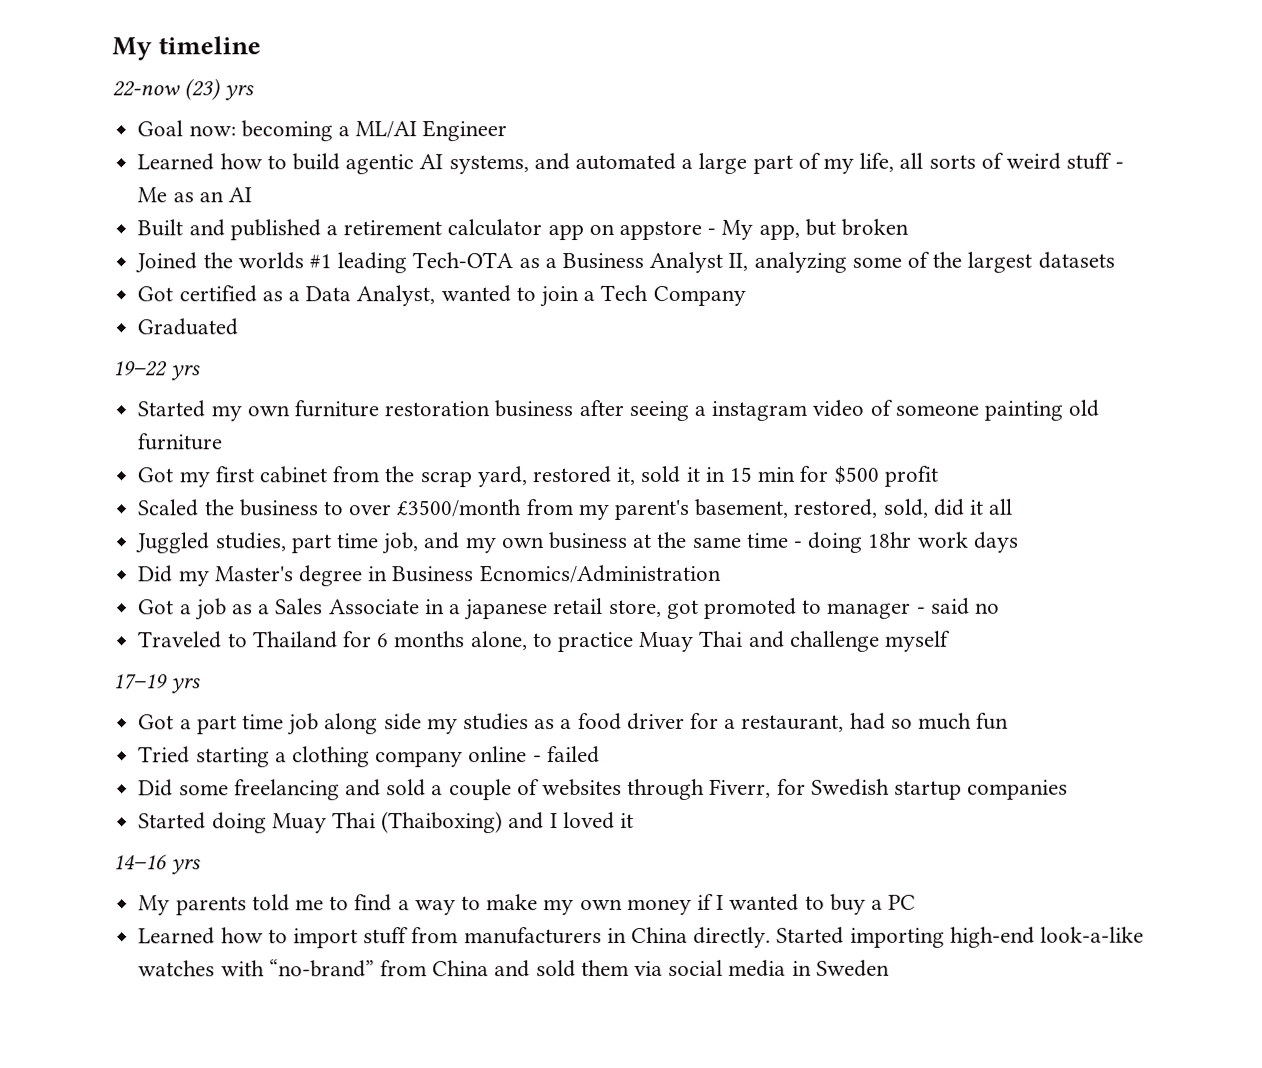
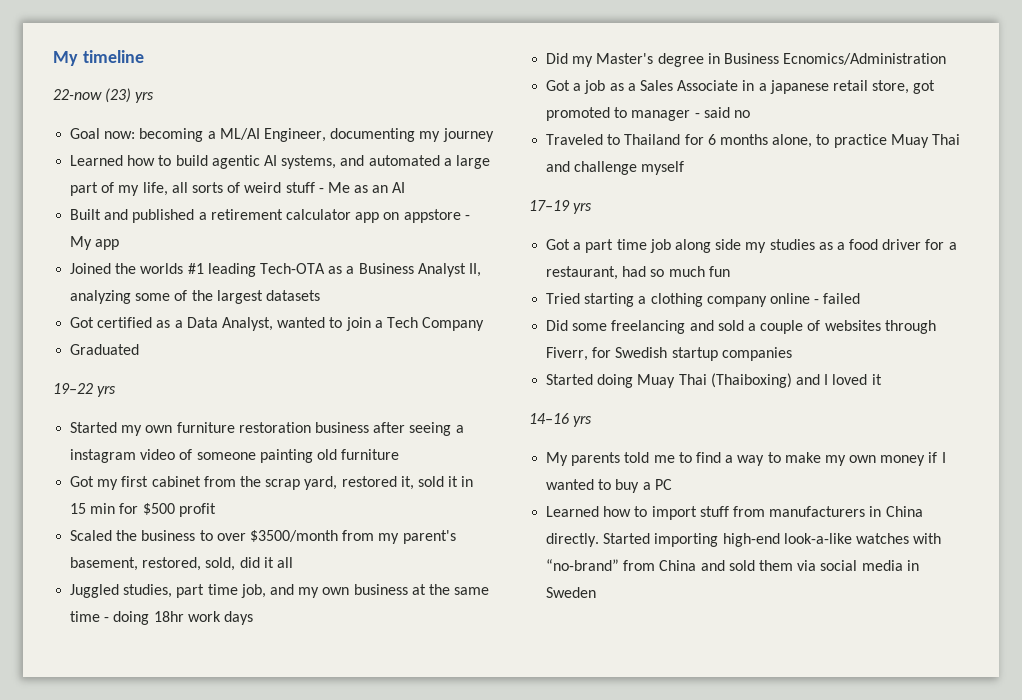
- Goal now: becoming a ML/AI Engineer
+ Goal now: becoming a ML/AI Engineer, documenting my journey
- Built and published a retirement calculator app on appstore - My app, but broken
+ Built and published a retirement calculator app on appstore - My app
- Scaled the business to over £3500/month from my parent's basement, restored, sold, did it all
+ Scaled the business to over $3500/month from my parent's basement, restored, sold, did it all

